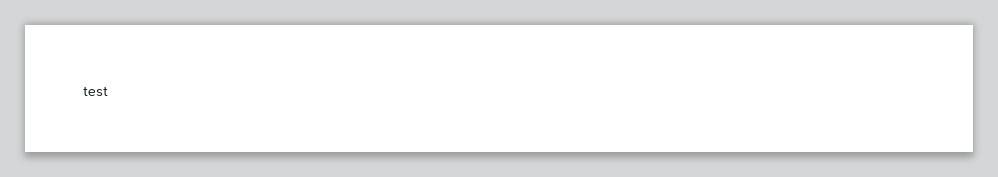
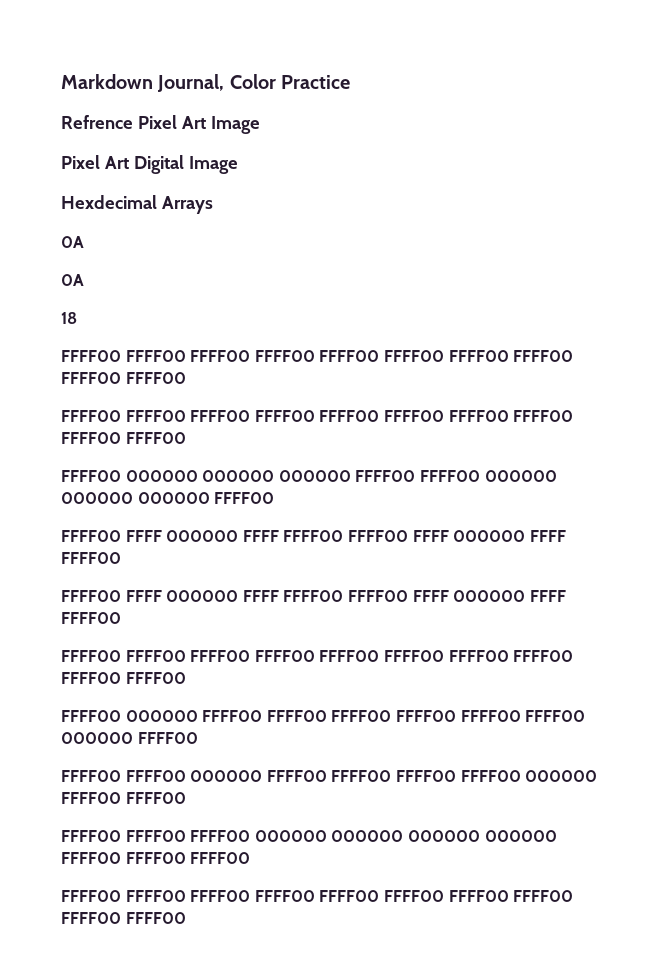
- test
+ Markdown Journal, Color Practice
+ Refrence Pixel Art Image
+ Pixel Art Digital Image
+ Hexdecimal Arrays
+ 0A
+ 0A
+ 18
+ FFFF00 FFFF00 FFFF00 FFFF00 FFFF00 FFFF00 FFFF00 FFFF00 FFFF00 FFFF00
+ FFFF00 FFFF00 FFFF00 FFFF00 FFFF00 FFFF00 FFFF00 FFFF00 FFFF00 FFFF00
+ FFFF00 000000 000000 000000 FFFF00 FFFF00 000000 000000 000000 FFFF00
+ FFFF00 FFFF 000000 FFFF FFFF00 FFFF00 FFFF 000000 FFFF FFFF00
+ FFFF00 FFFF 000000 FFFF FFFF00 FFFF00 FFFF 000000 FFFF FFFF00
+ FFFF00 FFFF00 FFFF00 FFFF00 FFFF00 FFFF00 FFFF00 FFFF00 FFFF00 FFFF00
+ FFFF00 000000 FFFF00 FFFF00 FFFF00 FFFF00 FFFF00 FFFF00 000000 FFFF00
+ FFFF00 FFFF00 000000 FFFF00 FFFF00 FFFF00 FFFF00 000000 FFFF00 FFFF00
+ FFFF00 FFFF00 FFFF00 000000 000000 000000 000000 FFFF00 FFFF00 FFFF00
+ FFFF00 FFFF00 FFFF00 FFFF00 FFFF00 FFFF00 FFFF00 FFFF00 FFFF00 FFFF00

